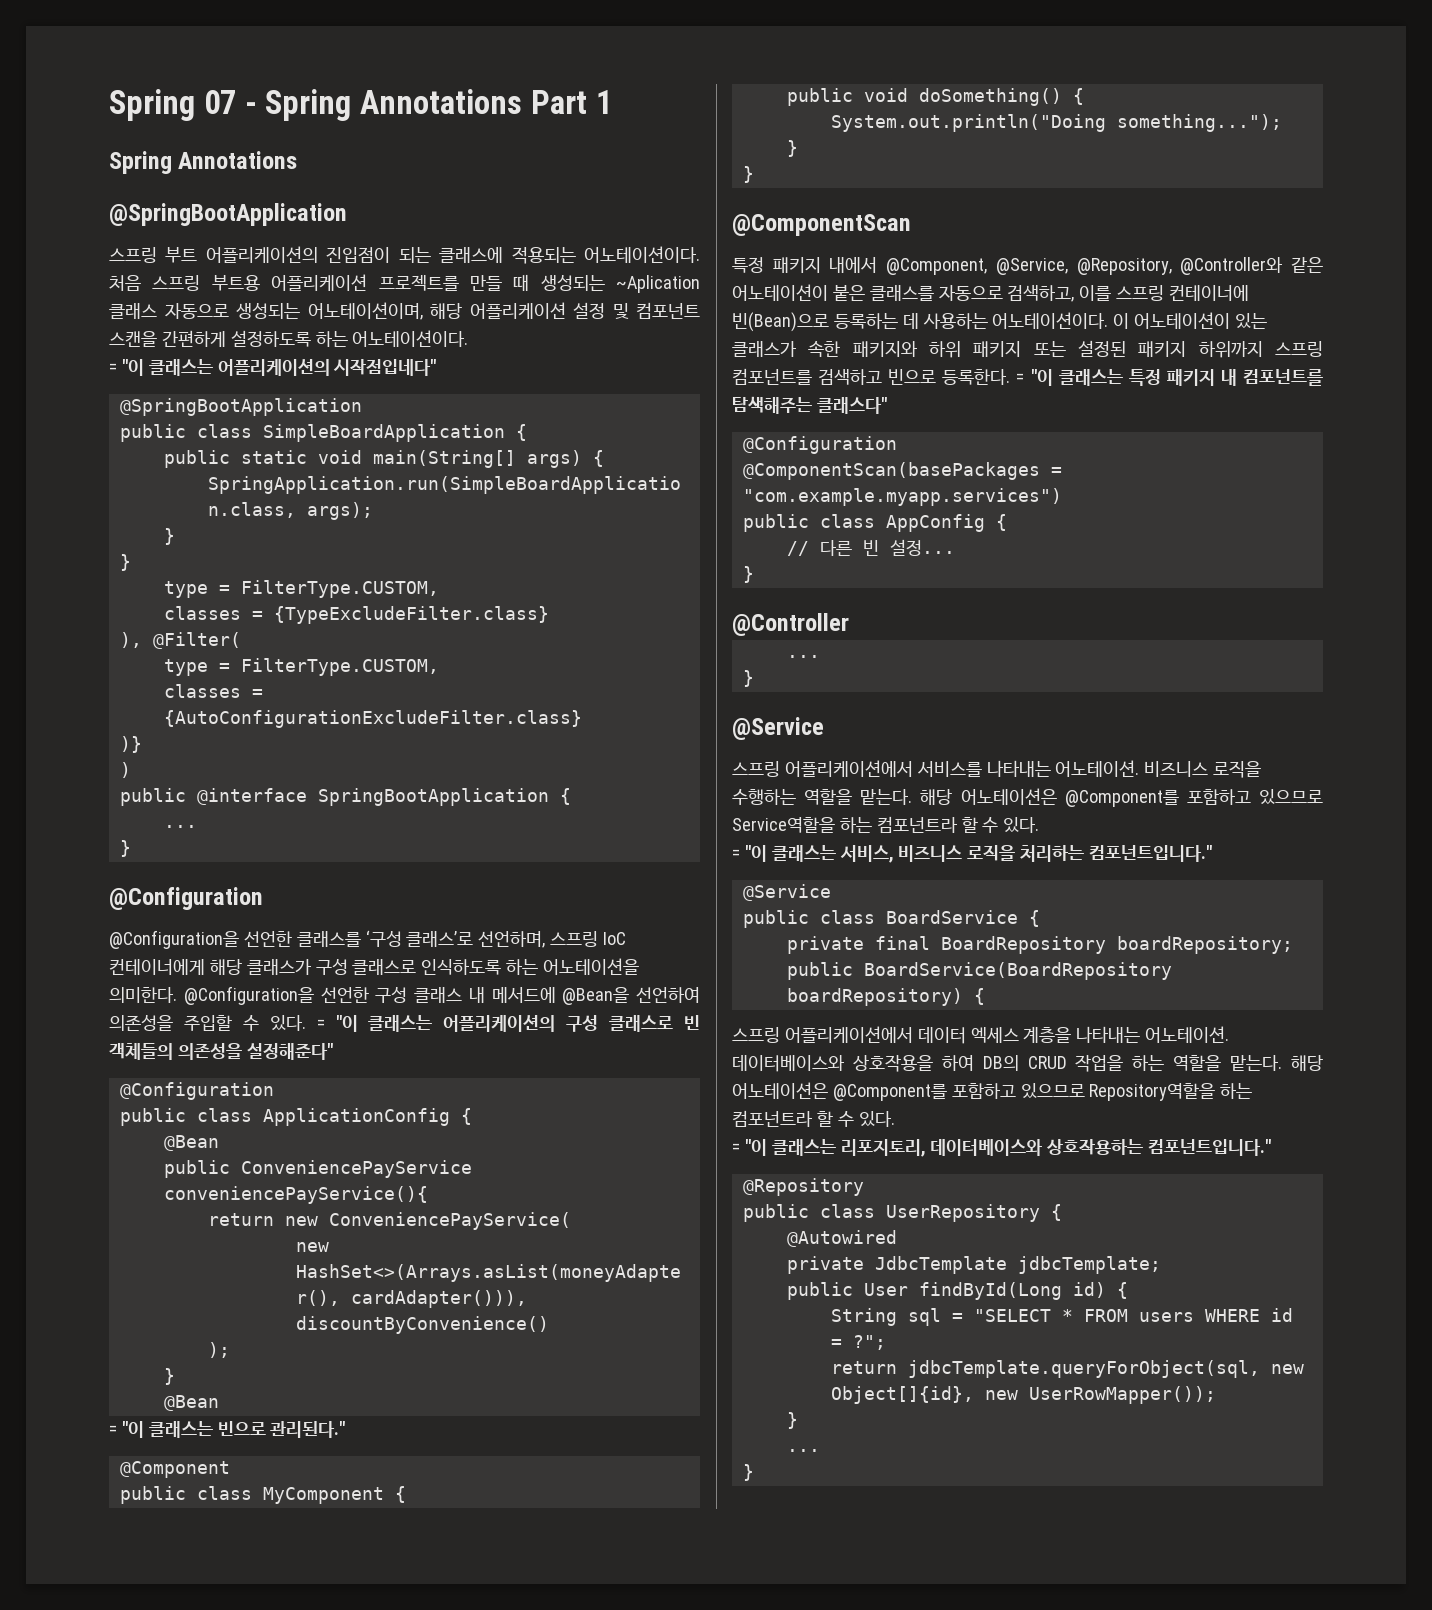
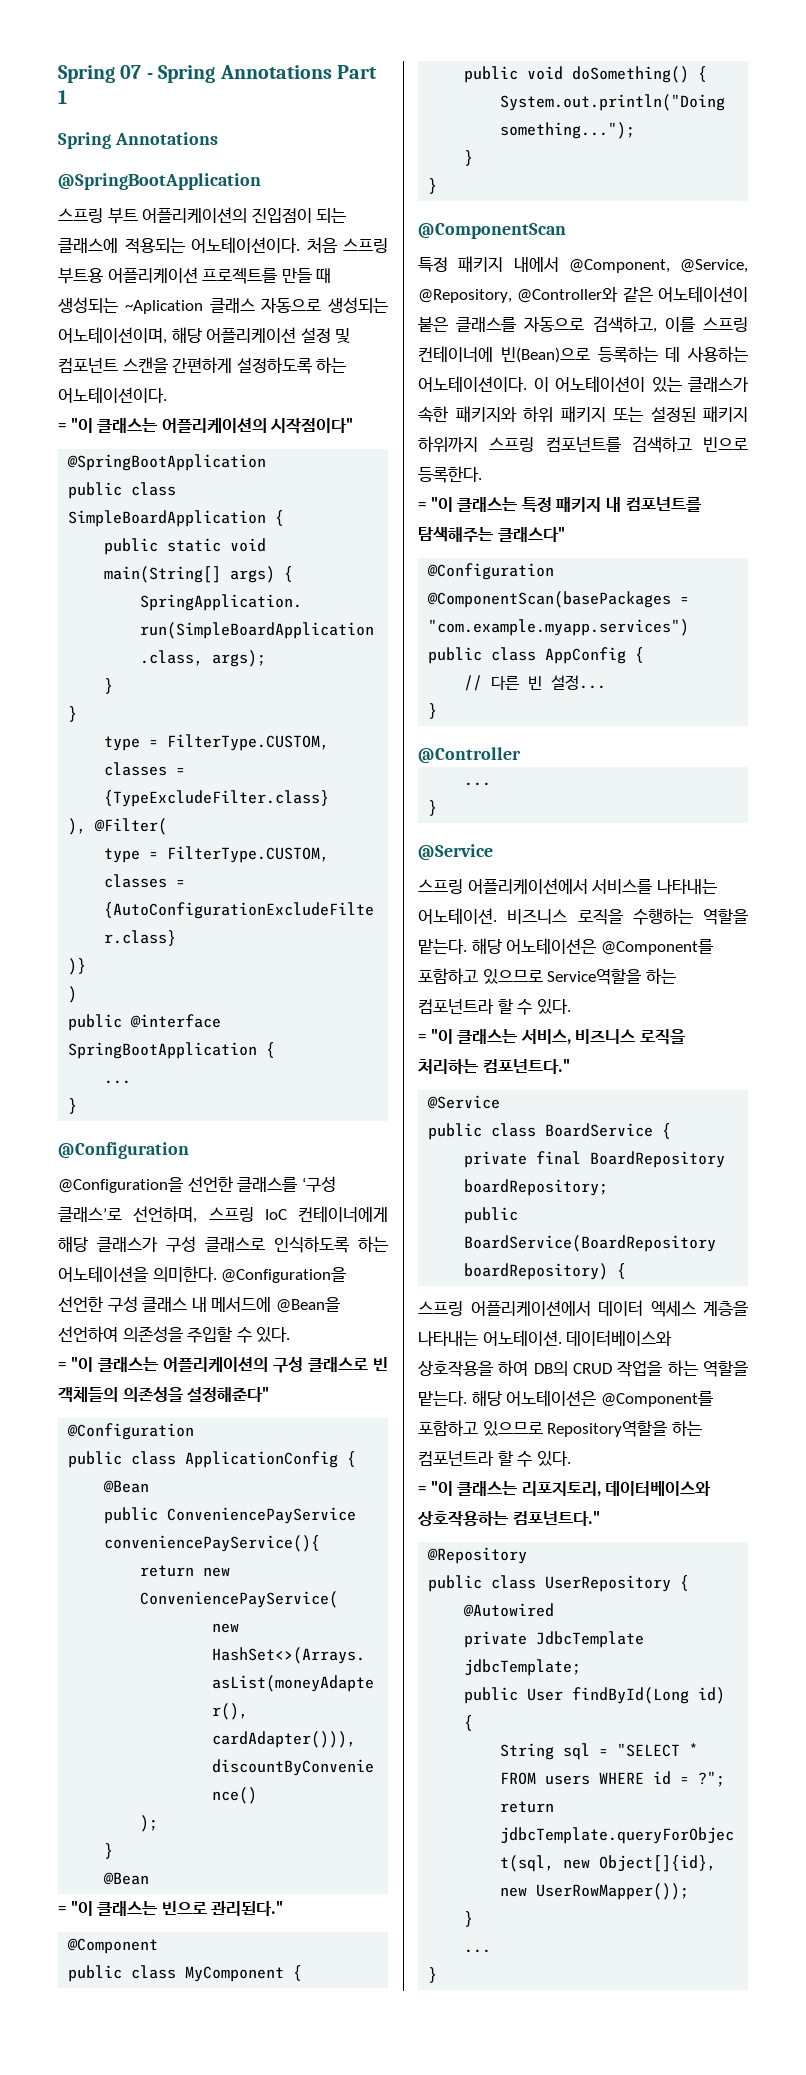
- = "이 클래스는 어플리케이션의 시작점입네다"
+ = "이 클래스는 어플리케이션의 시작점이다"
- @Configuration을 선언한 구성 클래스 내 메서드에 @Bean을 선언하여 의존성을 주입할 수 있다. = "이 클래스는 어플리케이션의 구성 클래스로 빈 객체들의 의존성을 설정해준다"
+ @Configuration을 선언한 구성 클래스 내 메서드에 @Bean을 선언하여 의존성을 주입할 수 있다.
+ = "이 클래스는 어플리케이션의 구성 클래스로 빈 객체들의 의존성을 설정해준다"
- 이 어노테이션이 있는 클래스가 속한 패키지와 하위 패키지 또는 설정된 패키지 하위까지 스프링 컴포넌트를 검색하고 빈으로 등록한다. = "이 클래스는 특정 패키지 내 컴포넌트를 탐색해주는 클래스다"
+ 이 어노테이션이 있는 클래스가 속한 패키지와 하위 패키지 또는 설정된 패키지 하위까지 스프링 컴포넌트를 검색하고 빈으로 등록한다.
+ = "이 클래스는 특정 패키지 내 컴포넌트를 탐색해주는 클래스다"
- = "이 클래스는 서비스, 비즈니스 로직을 처리하는 컴포넌트입니다."
+ = "이 클래스는 서비스, 비즈니스 로직을 처리하는 컴포넌트다."
- = "이 클래스는 리포지토리, 데이터베이스와 상호작용하는 컴포넌트입니다."
+ = "이 클래스는 리포지토리, 데이터베이스와 상호작용하는 컴포넌트다."

